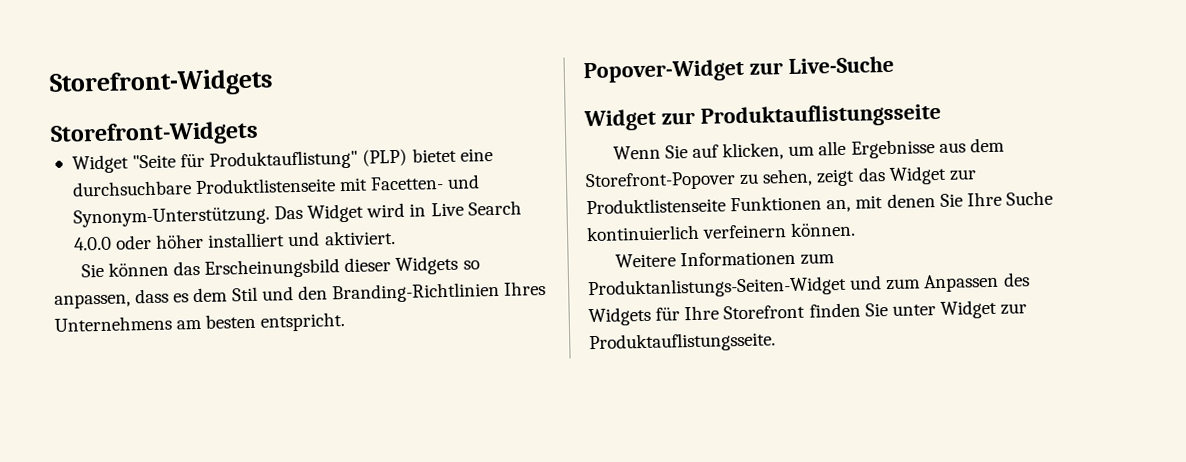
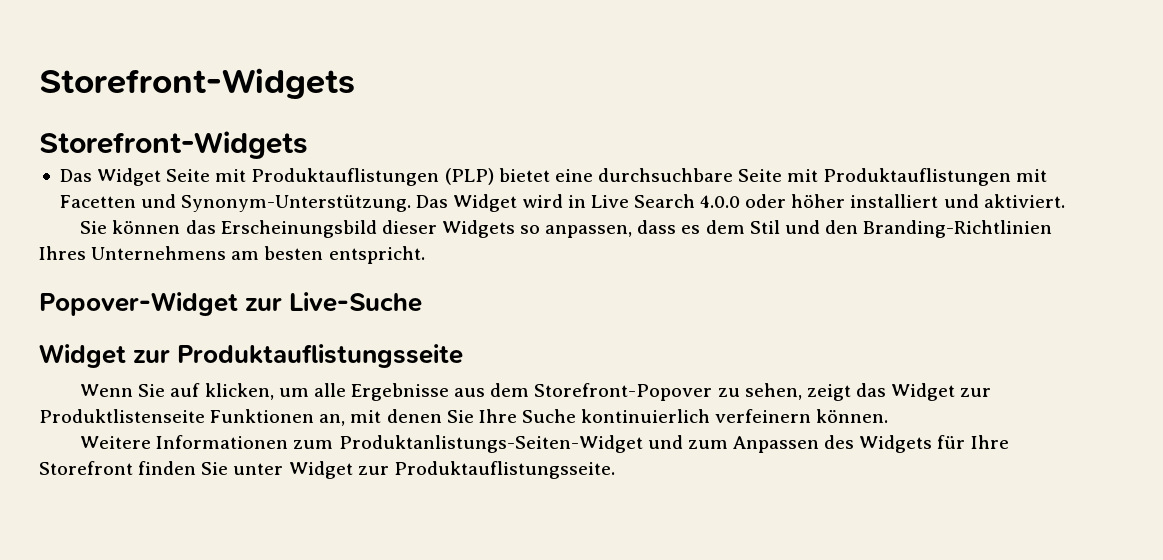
- Widget "Seite für Produktauflistung" (PLP) bietet eine durchsuchbare Produktlistenseite mit Facetten- und Synonym-Unterstützung.
+ Das Widget Seite mit Produktauflistungen (PLP) bietet eine durchsuchbare Seite mit Produktauflistungen mit Facetten und Synonym-Unterstützung.

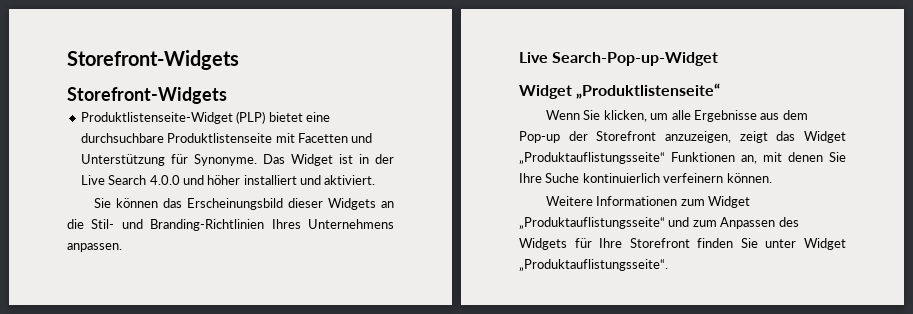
- Das Widget Seite mit Produktauflistungen (PLP) bietet eine durchsuchbare Seite mit Produktauflistungen mit Facetten und Synonym-Unterstützung. Das Widget wird in Live Search 4.0.0 oder höher installiert und aktiviert.
+ Produktlistenseite-Widget (PLP) bietet eine durchsuchbare Produktlistenseite mit Facetten und Unterstützung für Synonyme. Das Widget ist in der Live Search 4.0.0 und höher installiert und aktiviert.
- Sie können das Erscheinungsbild dieser Widgets so anpassen, dass es dem Stil und den Branding-Richtlinien Ihres Unternehmens am besten entspricht.
- Popover-Widget zur Live-Suche
- Widget zur Produktauflistungsseite
+ Sie können das Erscheinungsbild dieser Widgets an die Stil- und Branding-Richtlinien Ihres Unternehmens anpassen.
+ Live Search-Pop-up-Widget
+ Widget „Produktlistenseite“
- Wenn Sie auf klicken, um alle Ergebnisse aus dem Storefront-Popover zu sehen, zeigt das Widget zur Produktlistenseite Funktionen an, mit denen Sie Ihre Suche kontinuierlich verfeinern können.
+ Wenn Sie klicken, um alle Ergebnisse aus dem Pop-up der Storefront anzuzeigen, zeigt das Widget „Produktauflistungsseite“ Funktionen an, mit denen Sie Ihre Suche kontinuierlich verfeinern können.
- Weitere Informationen zum Produktanlistungs-Seiten-Widget und zum Anpassen des Widgets für Ihre Storefront finden Sie unter Widget zur Produktauflistungsseite.
+ Weitere Informationen zum Widget „Produktauflistungsseite“ und zum Anpassen des Widgets für Ihre Storefront finden Sie unter Widget „Produktauflistungsseite“.

